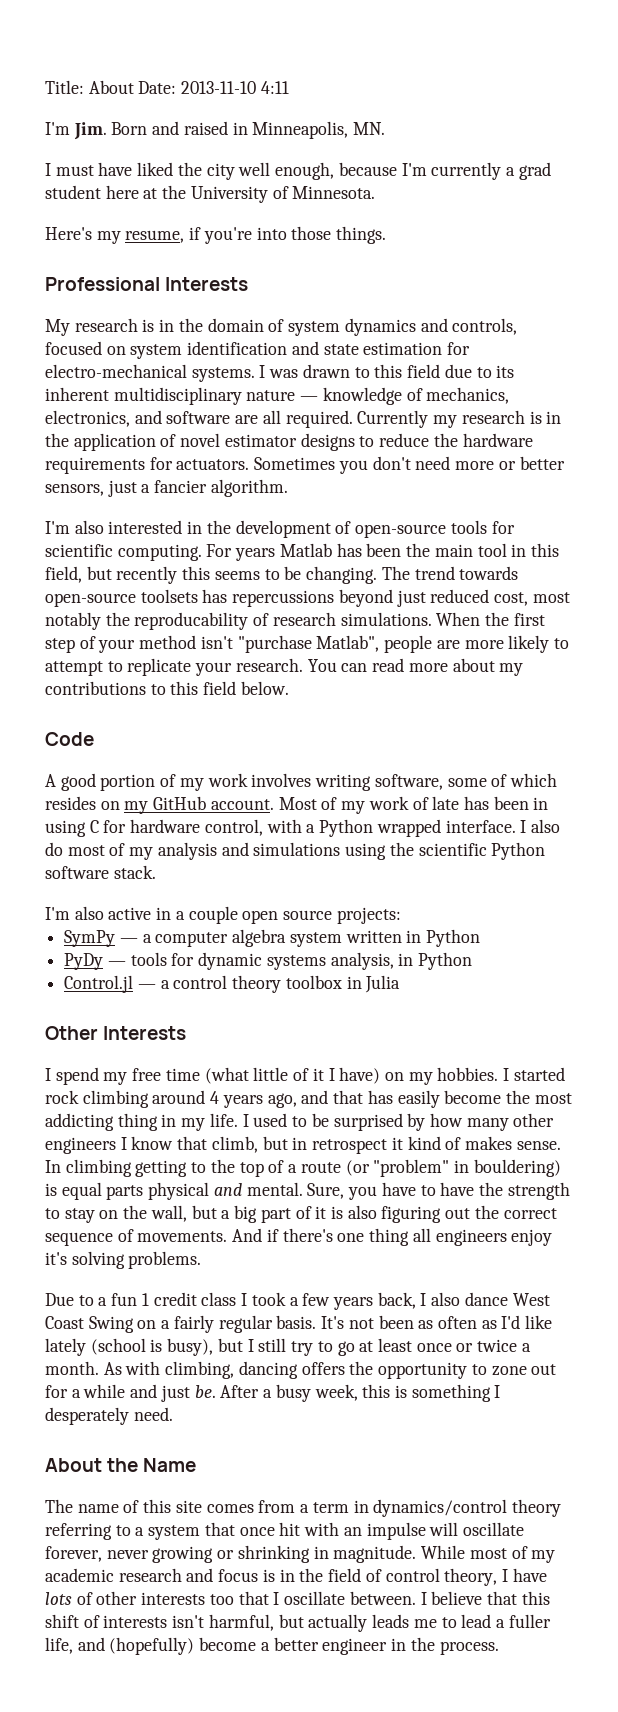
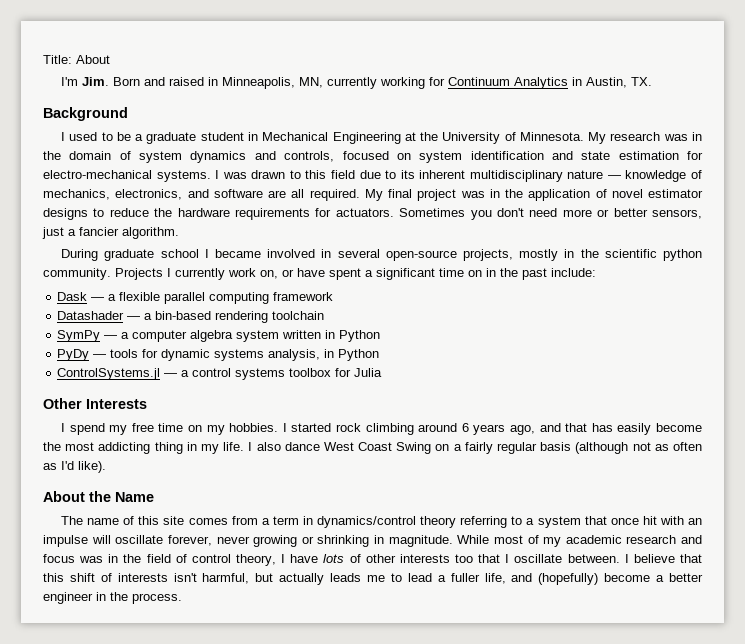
- Title: About Date: 2013-11-10 4:11
+ Title: About
- I'm Jim. Born and raised in Minneapolis, MN.
- I must have liked the city well enough, because I'm currently a grad student here at the University of Minnesota.
- Here's my resume, if you're into those things.
- Professional Interests
- My research is in the domain of system dynamics and controls, focused on system identification and state estimation for electro-mechanical systems.
+ I'm Jim. Born and raised in Minneapolis, MN, currently working for Continuum Analytics in Austin, TX.
+ Background
+ I used to be a graduate student in Mechanical Engineering at the University of Minnesota. My research was in the domain of system dynamics and controls, focused on system identification and state estimation for electro-mechanical systems.
- Currently my research is in the application of novel estimator designs to reduce the hardware requirements for actuators.
+ My final project was in the application of novel estimator designs to reduce the hardware requirements for actuators.
- I'm also interested in the development of open-source tools for scientific computing. For years Matlab has been the main tool in this field, but recently this seems to be changing. The trend towards open-source toolsets has repercussions beyond just reduced cost, most notably the reproducability of research simulations. When the first step of your method isn't "purchase Matlab", people are more likely to attempt to replicate your research. You can read more about my contributions to this field below.
- Code
- A good portion of my work involves writing software, some of which resides on my GitHub account. Most of my work of late has been in using C for hardware control, with a Python wrapped interface. I also do most of my analysis and simulations using the scientific Python software stack.
- I'm also active in a couple open source projects:
+ During graduate school I became involved in several open-source projects, mostly in the scientific python community. Projects I currently work on, or have spent a significant time on in the past include:
+ Dask — a flexible parallel computing framework
+ Datashader — a bin-based rendering toolchain
- Control.jl — a control theory toolbox in Julia
+ ControlSystems.jl — a control systems toolbox for Julia
- I spend my free time (what little of it I have) on my hobbies.
+ I spend my free time on my hobbies.
- I started rock climbing around 4 years ago, and that has easily become the most addicting thing in my life.
+ I started rock climbing around 6 years ago, and that has easily become the most addicting thing in my life.
- I used to be surprised by how many other engineers I know that climb, but in retrospect it kind of makes sense. In climbing getting to the top of a route (or "problem" in bouldering) is equal parts physical and mental. Sure, you have to have the strength to stay on the wall, but a big part of it is also figuring out the correct sequence of movements. And if there's one thing all engineers enjoy it's solving problems.
- Due to a fun 1 credit class I took a few years back, I also dance West Coast Swing on a fairly regular basis. It's not been as often as I'd like lately (school is busy), but I still try to go at least once or twice a month. As with climbing, dancing offers the opportunity to zone out for a while and just be. After a busy week, this is something I desperately need.
+ I also dance West Coast Swing on a fairly regular basis (although not as often as I'd like).
- While most of my academic research and focus is in the field of control theory, I have lots of other interests too that I oscillate between.
+ While most of my academic research and focus was in the field of control theory, I have lots of other interests too that I oscillate between.

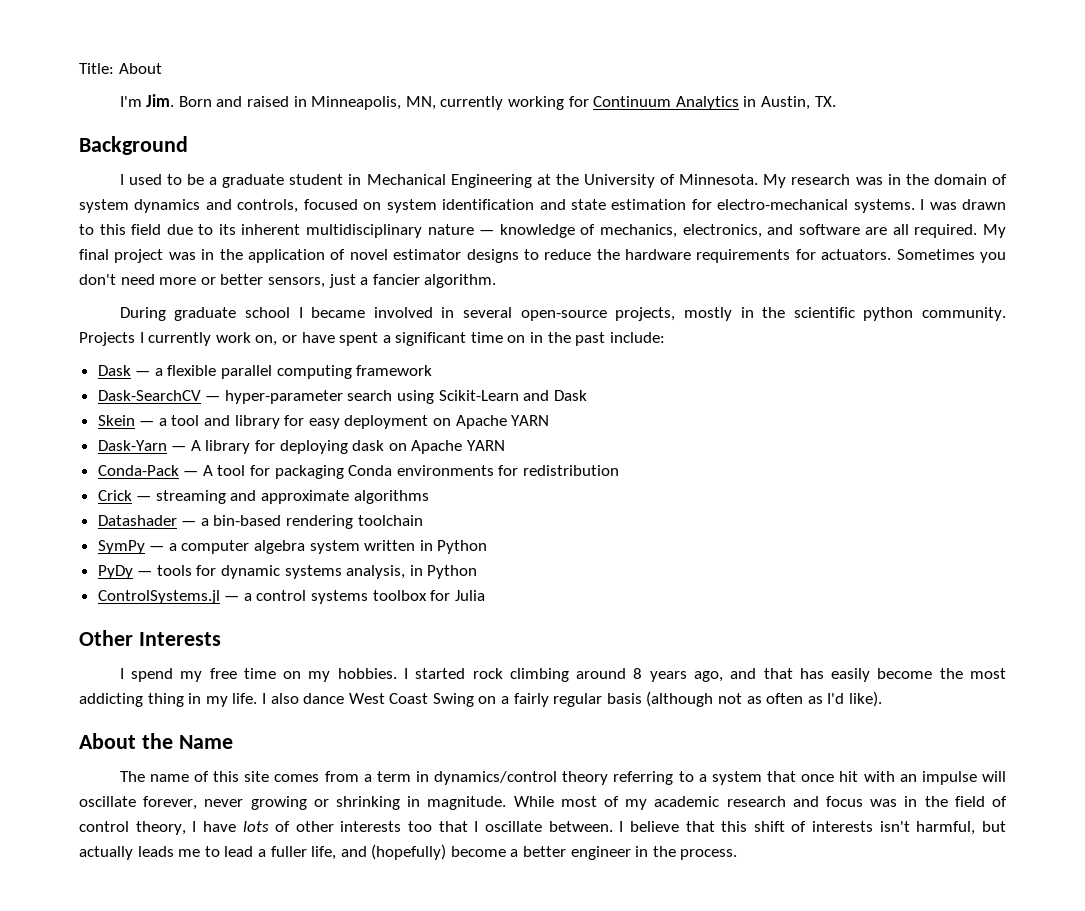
+ Dask-SearchCV — hyper-parameter search using Scikit-Learn and Dask
+ Skein — a tool and library for easy deployment on Apache YARN
+ Dask-Yarn — A library for deploying dask on Apache YARN
+ Conda-Pack — A tool for packaging Conda environments for redistribution
+ Crick — streaming and approximate algorithms
- I started rock climbing around 6 years ago, and that has easily become the most addicting thing in my life.
+ I started rock climbing around 8 years ago, and that has easily become the most addicting thing in my life.

